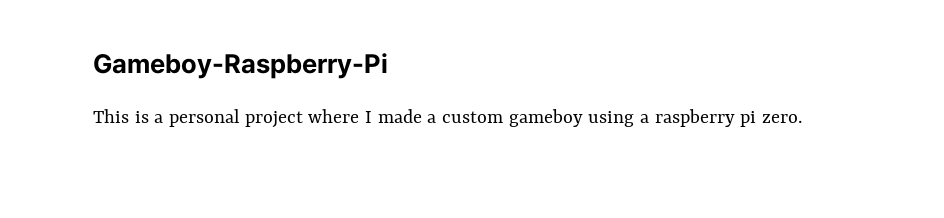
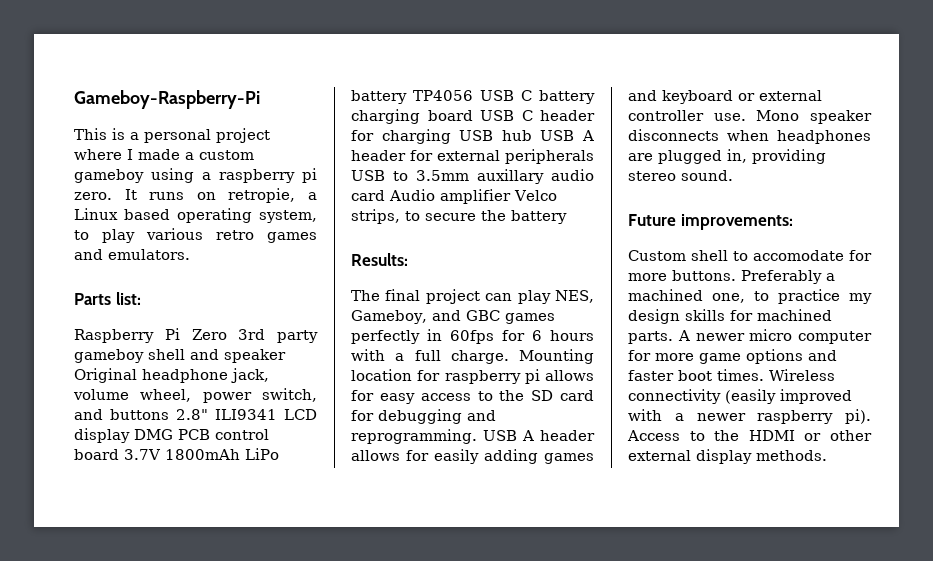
+ It runs on retropie, a Linux based operating system, to play various retro games and emulators.
+ Parts list:
+ Raspberry Pi Zero 3rd party gameboy shell and speaker Original headphone jack, volume wheel, power switch, and buttons 2.8" ILI9341 LCD display DMG PCB control board 3.7V 1800mAh LiPo battery TP4056 USB C battery charging board USB C header for charging USB hub USB A header for external peripherals USB to 3.5mm auxillary audio card Audio amplifier Velco strips, to secure the battery
+ Results:
+ The final project can play NES, Gameboy, and GBC games perfectly in 60fps for 6 hours with a full charge. Mounting location for raspberry pi allows for easy access to the SD card for debugging and reprogramming. USB A header allows for easily adding games and keyboard or external controller use. Mono speaker disconnects when headphones are plugged in, providing stereo sound.
+ Future improvements:
+ Custom shell to accomodate for more buttons. Preferably a machined one, to practice my design skills for machined parts. A newer micro computer for more game options and faster boot times. Wireless connectivity (easily improved with a newer raspberry pi). Access to the HDMI or other external display methods.

